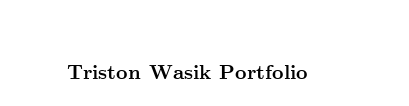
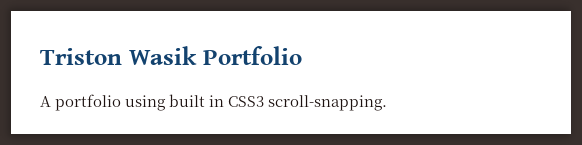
+ A portfolio using built in CSS3 scroll-snapping.

